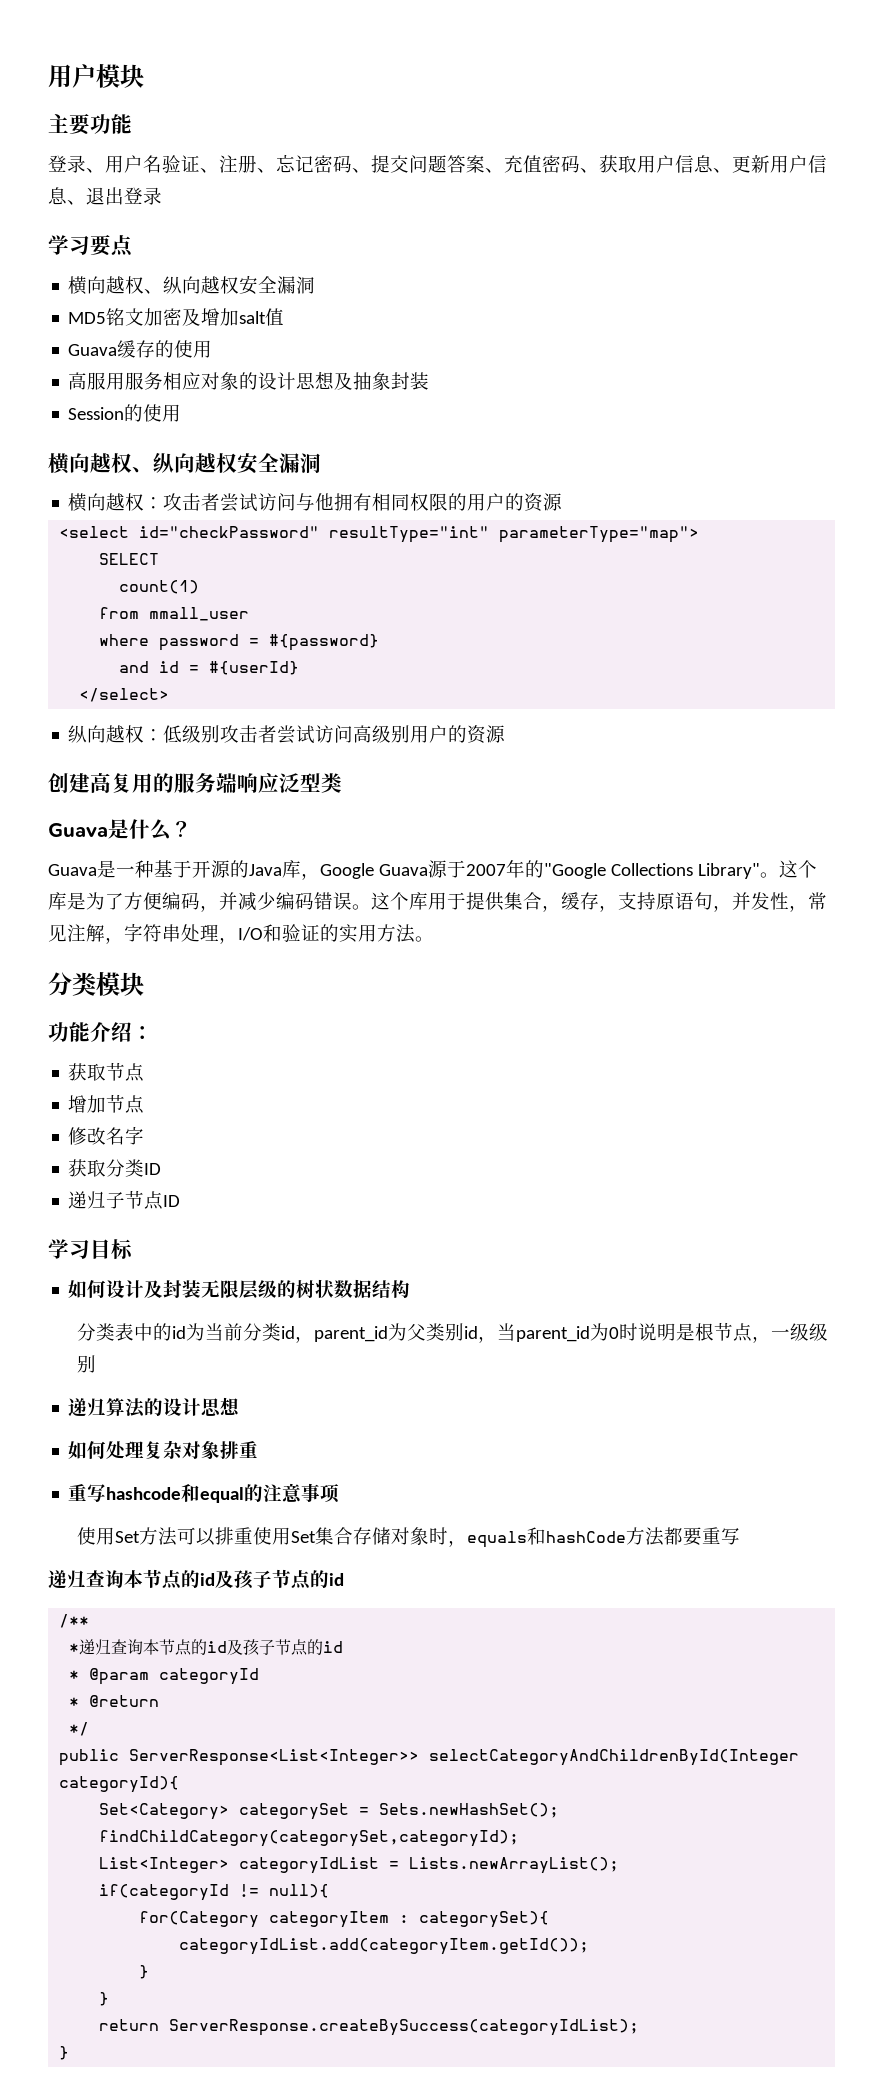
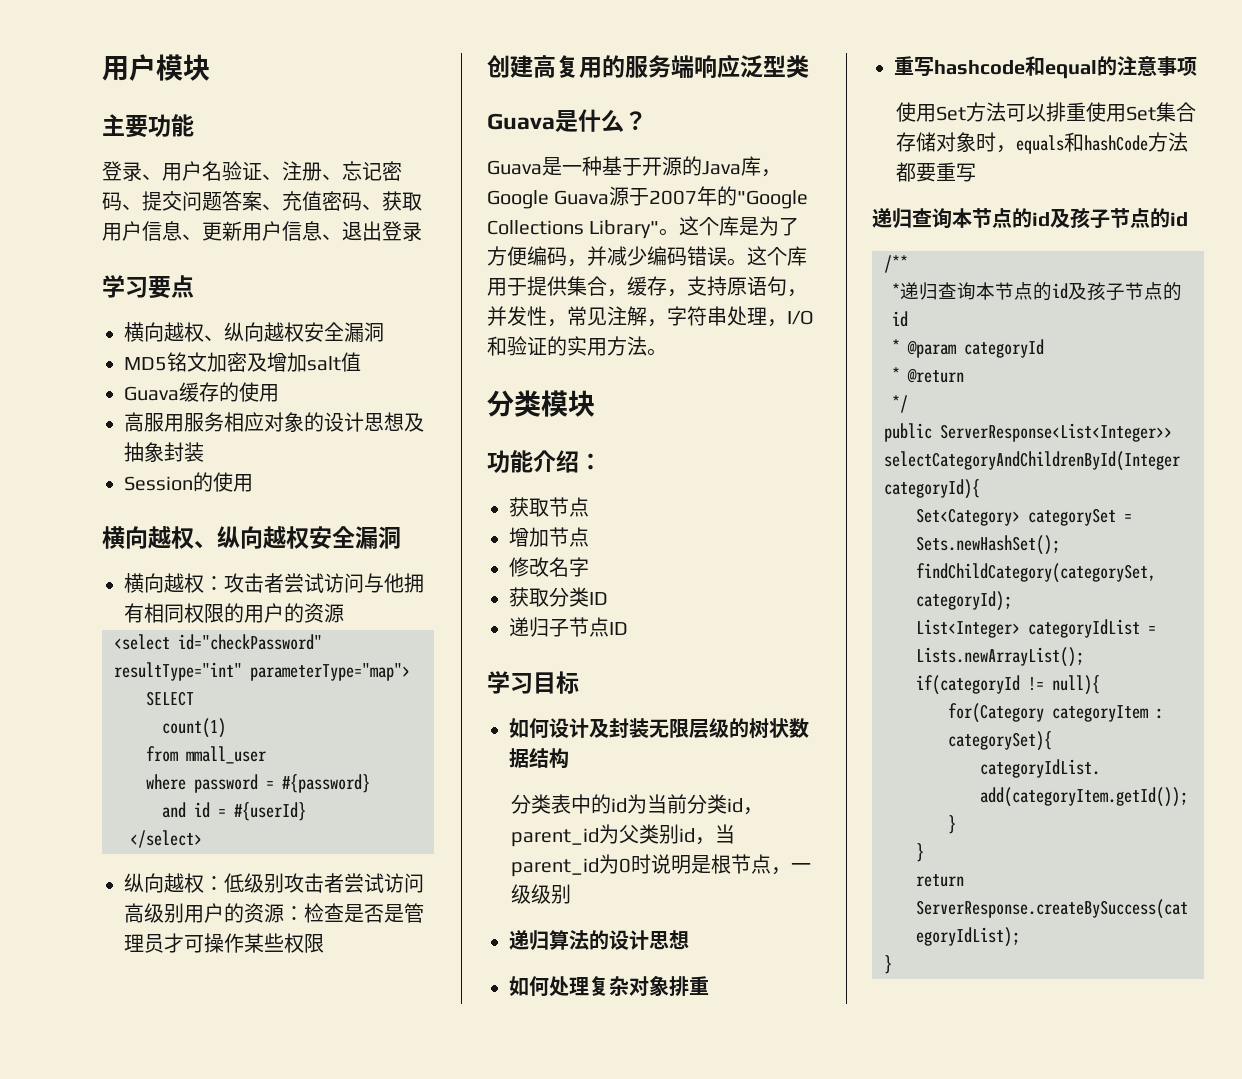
- 纵向越权：低级别攻击者尝试访问高级别用户的资源
+ 纵向越权：低级别攻击者尝试访问高级别用户的资源：检查是否是管理员才可操作某些权限

